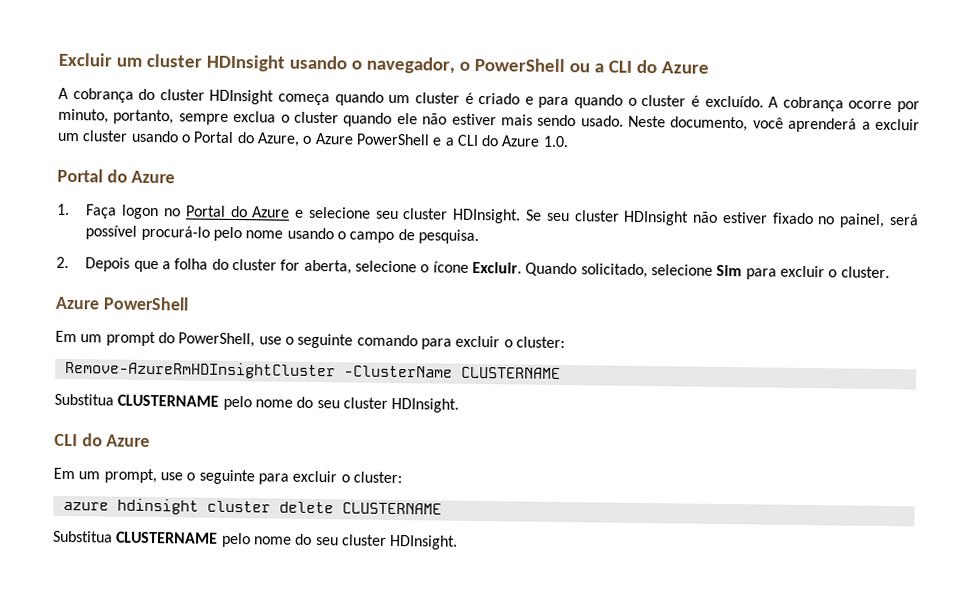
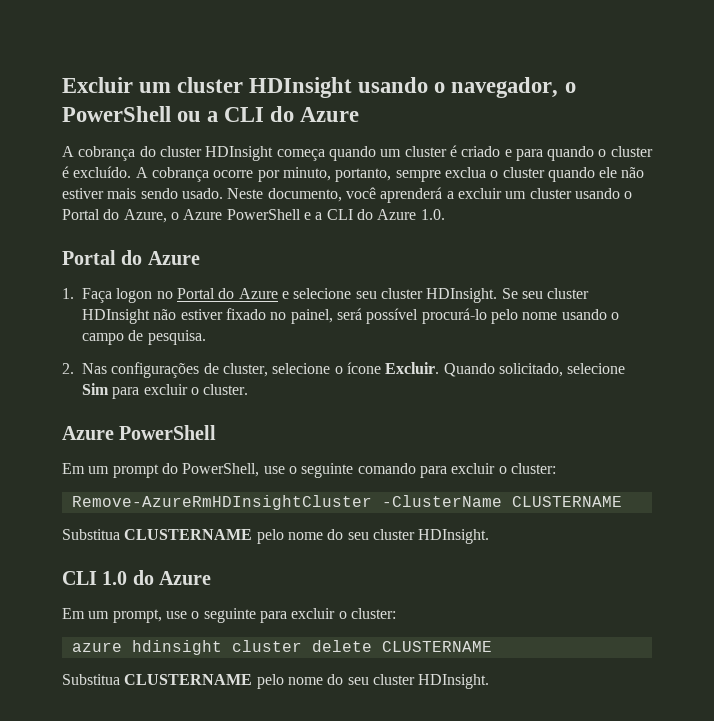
- 2. Depois que a folha do cluster for aberta, selecione o ícone Excluir.
+ 2. Nas configurações de cluster, selecione o ícone Excluir.
  Remove-AzureRmHDInsightCluster -ClusterName CLUSTERNAME
  Substitua CLUSTERNAME pelo nome do seu cluster HDInsight.
- CLI do Azure
+ CLI 1.0 do Azure

